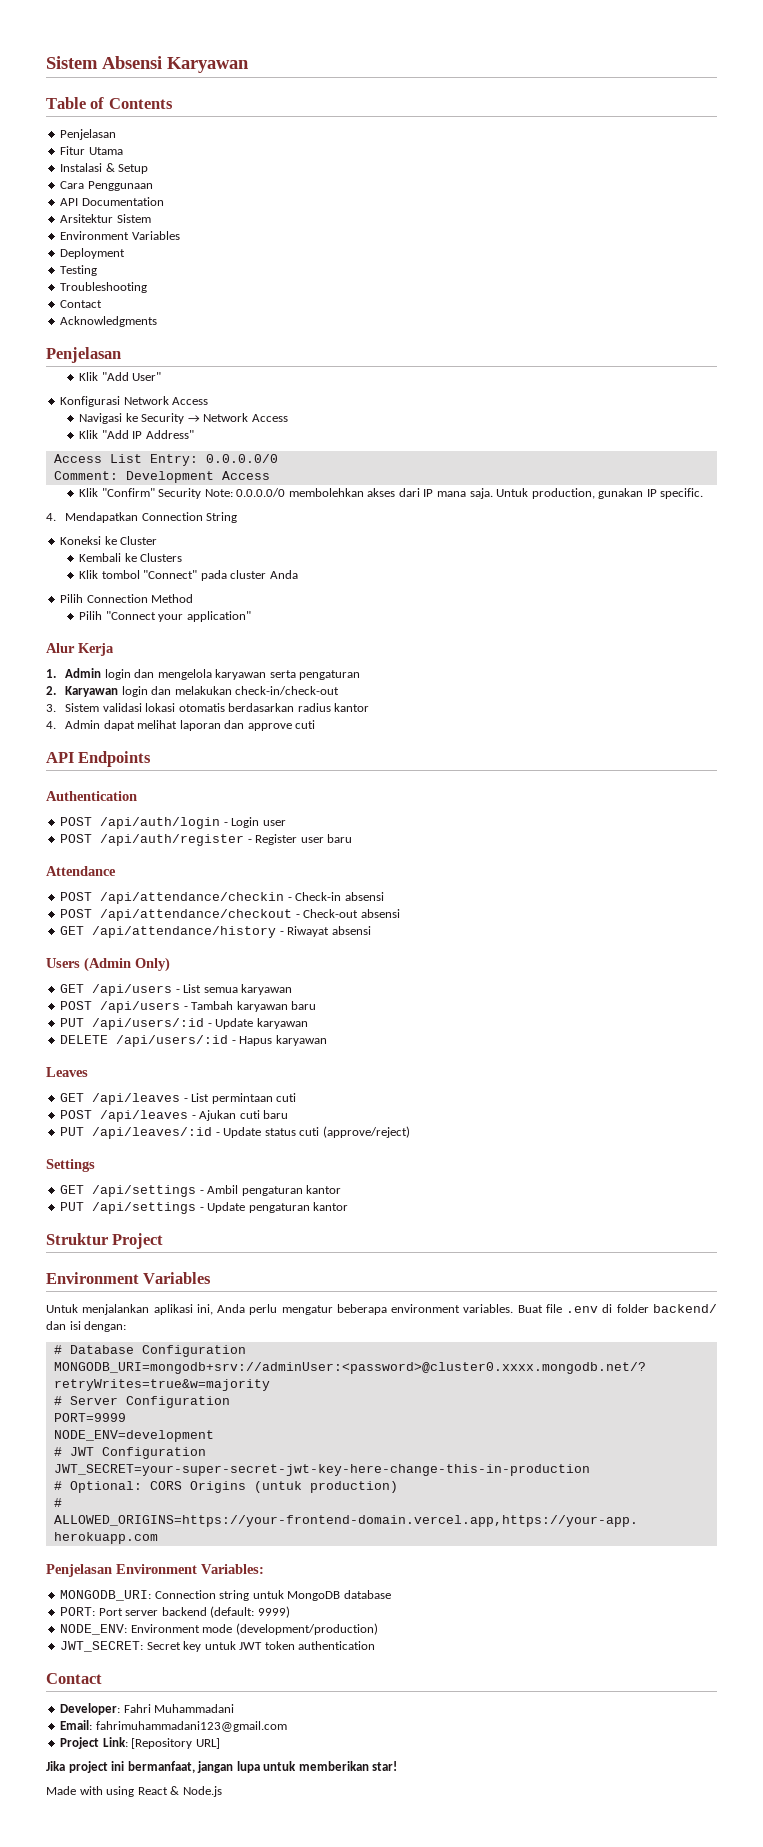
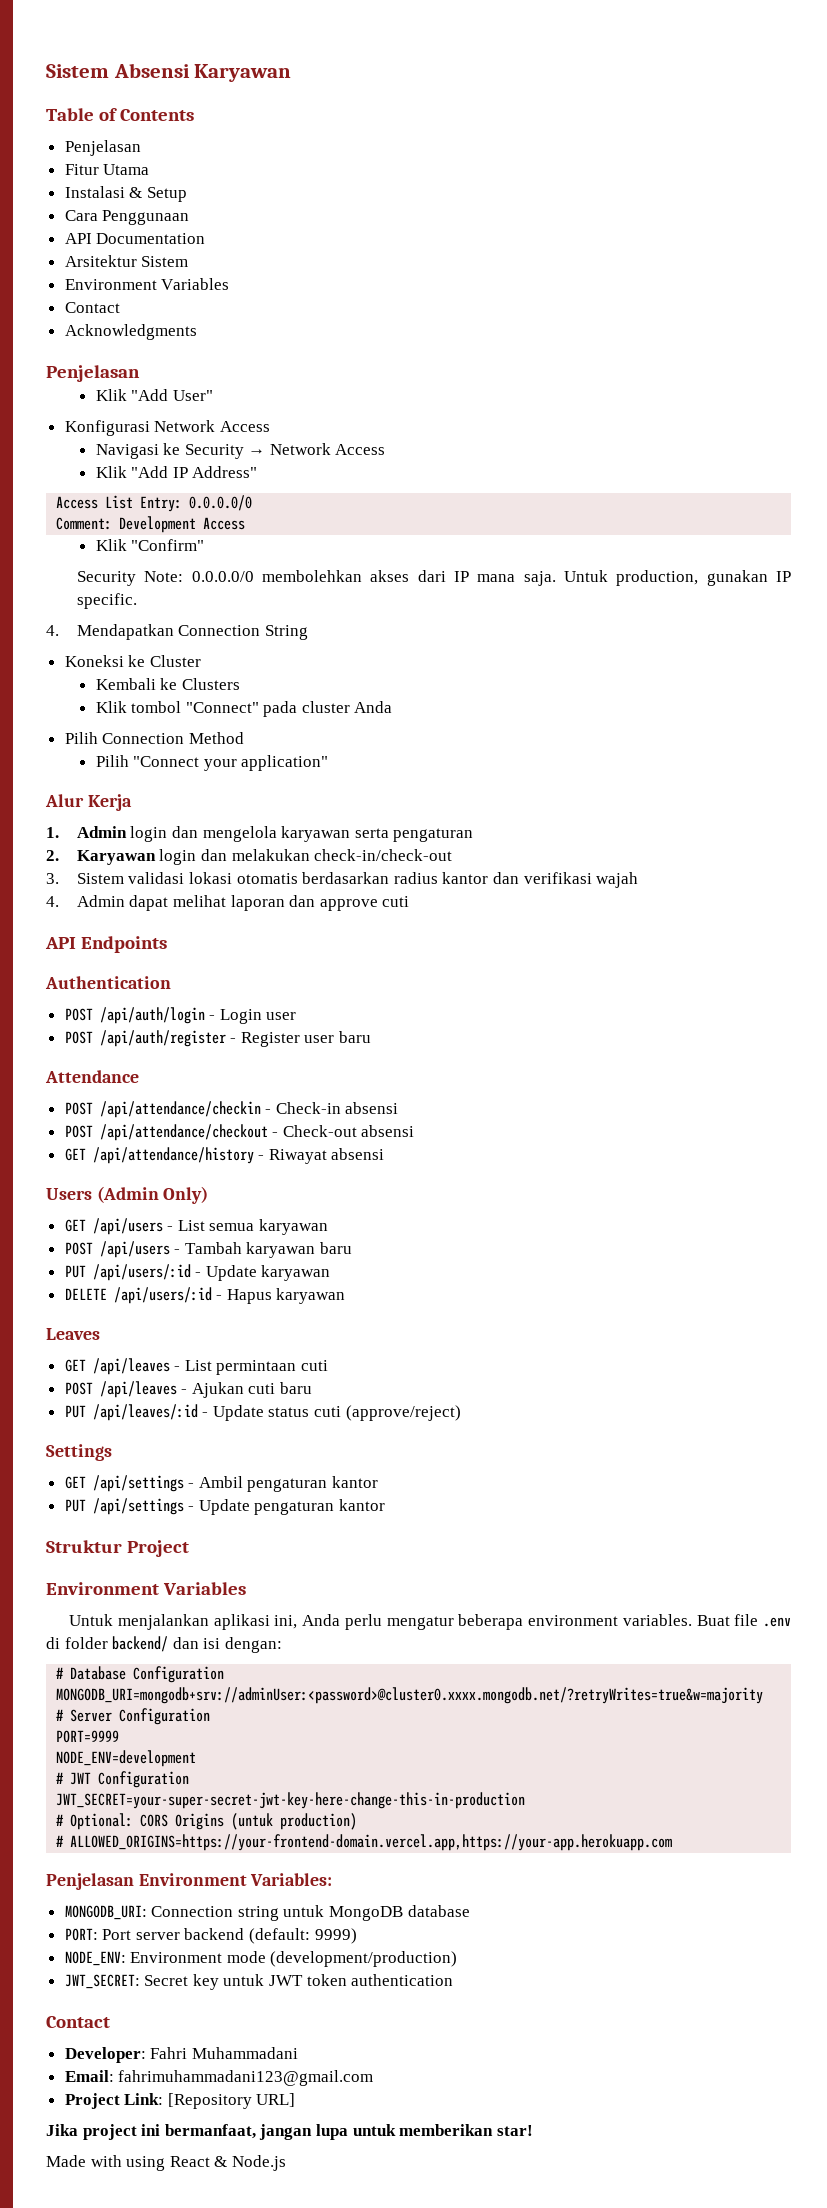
- Deployment
- Testing
- Troubleshooting
- Klik "Confirm" Security Note: 0.0.0.0/0 membolehkan akses dari IP mana saja.
+ Klik "Confirm"
+ Security Note: 0.0.0.0/0 membolehkan akses dari IP mana saja.
- 3. Sistem validasi lokasi otomatis berdasarkan radius kantor
+ 3. Sistem validasi lokasi otomatis berdasarkan radius kantor dan verifikasi wajah

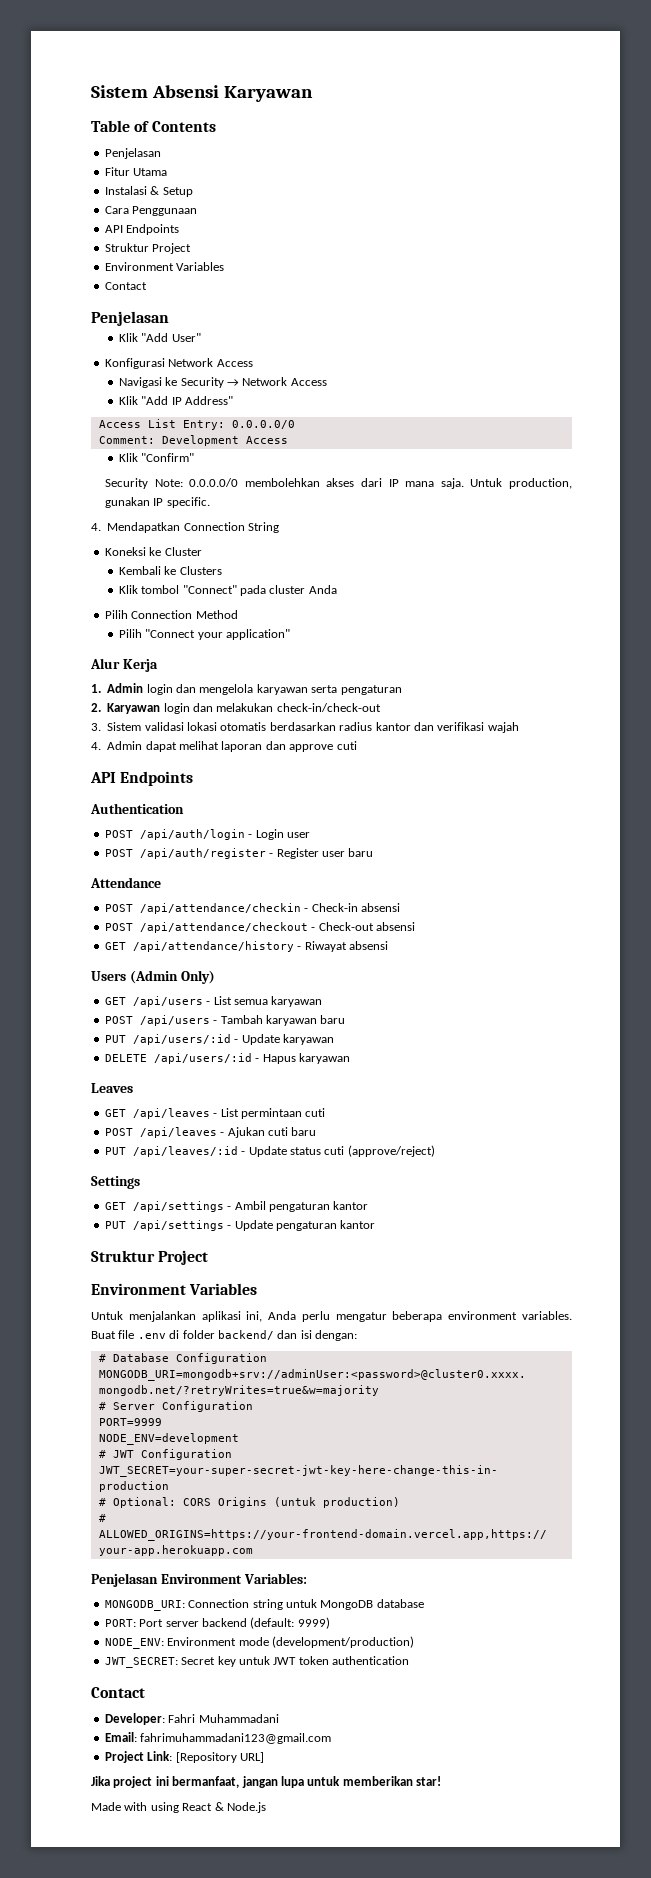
  Cara Penggunaan
- API Documentation
- Arsitektur Sistem
+ API Endpoints
+ Struktur Project
- Acknowledgments

